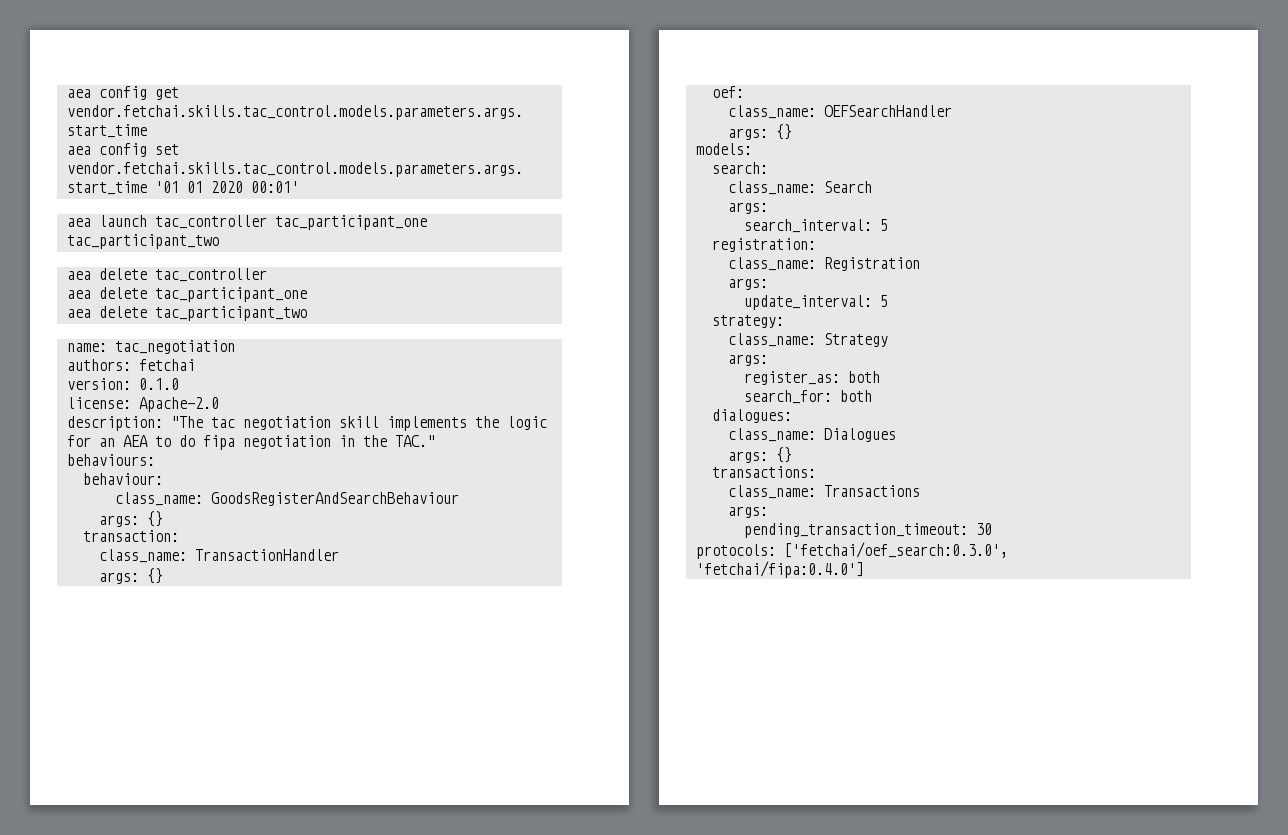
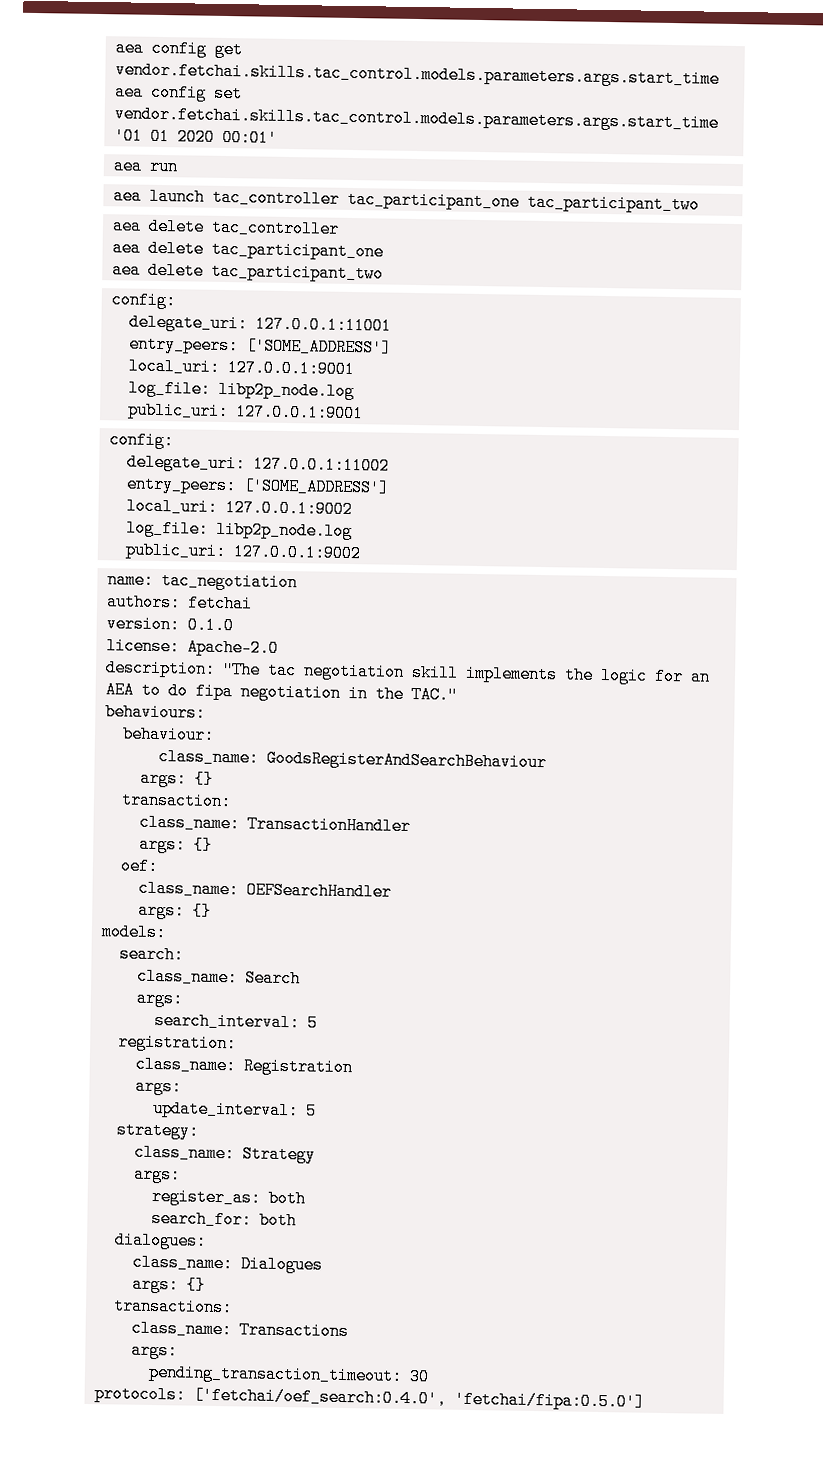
+ aea run
  aea delete tac_participant_two
+ config:
+ delegate_uri: 127.0.0.1:11001
+ entry_peers: ['SOME_ADDRESS']
+ local_uri: 127.0.0.1:9001
+ log_file: libp2p_node.log
+ public_uri: 127.0.0.1:9001
+ config:
+ delegate_uri: 127.0.0.1:11002
+ entry_peers: ['SOME_ADDRESS']
+ local_uri: 127.0.0.1:9002
+ log_file: libp2p_node.log
+ public_uri: 127.0.0.1:9002
- protocols: ['fetchai/oef_search:0.3.0', 'fetchai/fipa:0.4.0']
+ protocols: ['fetchai/oef_search:0.4.0', 'fetchai/fipa:0.5.0']

